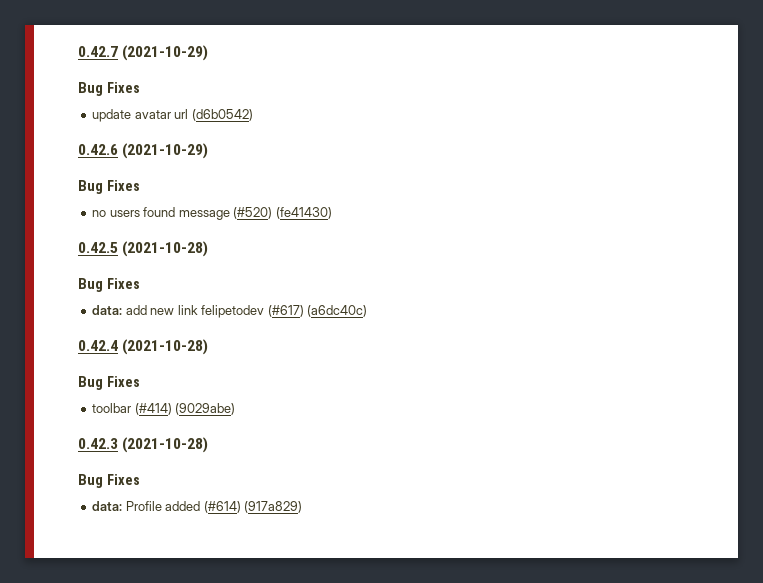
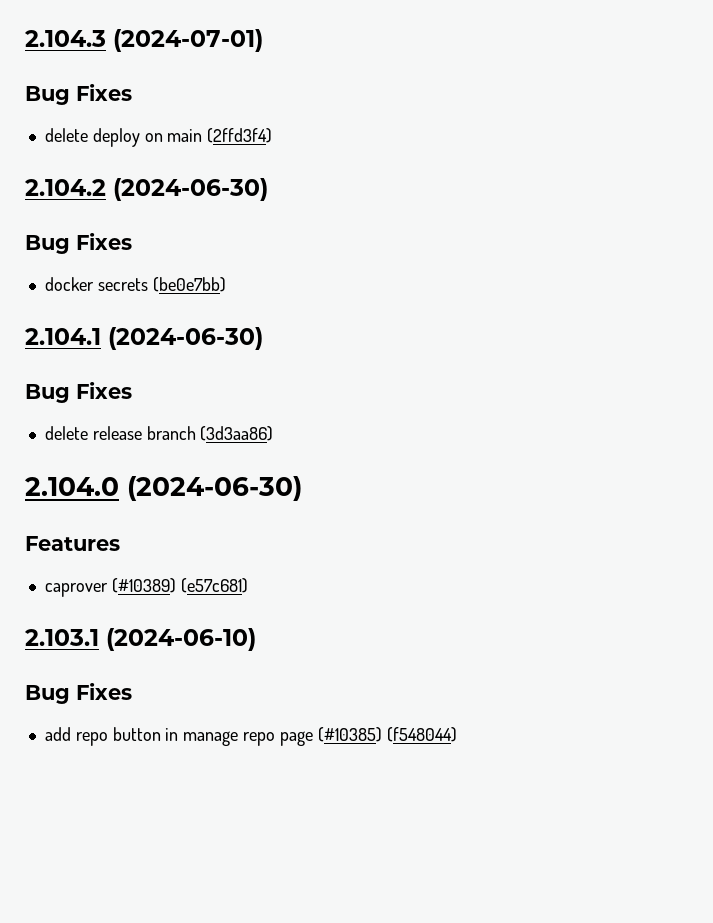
- 0.42.7 (2021-10-29)
+ 2.104.3 (2024-07-01)
  Bug Fixes
- update avatar url (d6b0542)
- 0.42.6 (2021-10-29)
+ delete deploy on main (2ffd3f4)
+ 2.104.2 (2024-06-30)
  Bug Fixes
- no users found message (#520) (fe41430)
- 0.42.5 (2021-10-28)
+ docker secrets (be0e7bb)
+ 2.104.1 (2024-06-30)
  Bug Fixes
- data: add new link felipetodev (#617) (a6dc40c)
- 0.42.4 (2021-10-28)
+ delete release branch (3d3aa86)
+ 2.104.0 (2024-06-30)
+ Features
+ caprover (#10389) (e57c681)
+ 2.103.1 (2024-06-10)
  Bug Fixes
- toolbar (#414) (9029abe)
- 0.42.3 (2021-10-28)
- Bug Fixes
- data: Profile added (#614) (917a829)
+ add repo button in manage repo page (#10385) (f548044)

